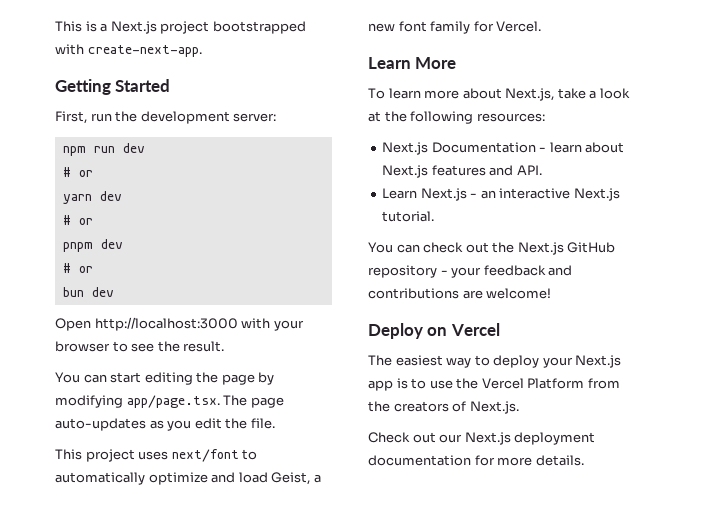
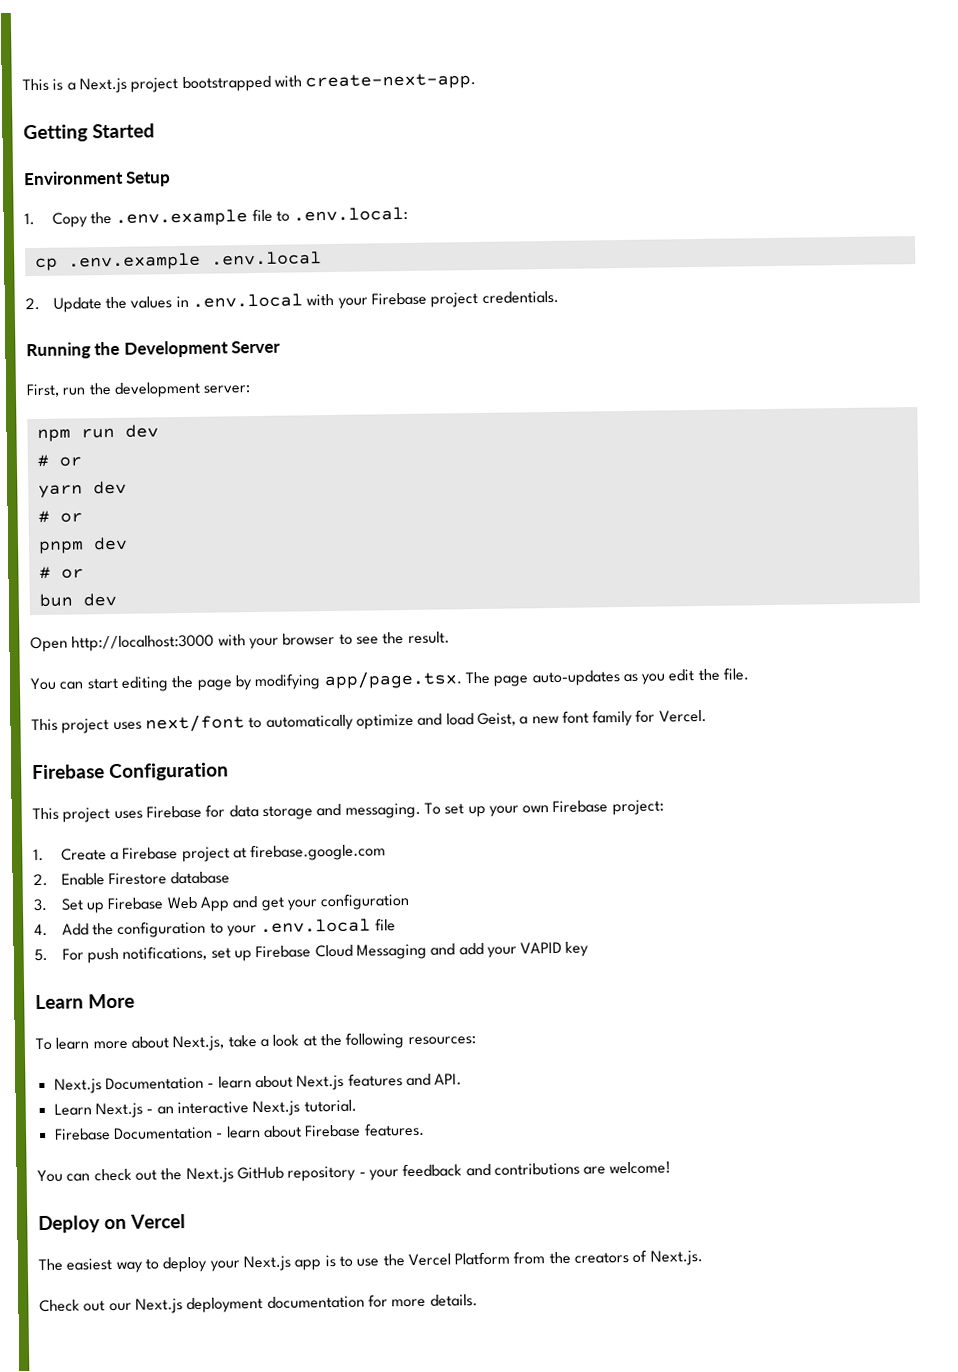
+ Environment Setup
+ 1. Copy the .env.example file to .env.local:
+ cp .env.example .env.local
+ 2. Update the values in .env.local with your Firebase project credentials.
+ Running the Development Server
+ Firebase Configuration
+ This project uses Firebase for data storage and messaging. To set up your own Firebase project:
+ 1. Create a Firebase project at firebase.google.com
+ 2. Enable Firestore database
+ 3. Set up Firebase Web App and get your configuration
+ 4. Add the configuration to your .env.local file
+ 5. For push notifications, set up Firebase Cloud Messaging and add your VAPID key
+ Firebase Documentation - learn about Firebase features.

